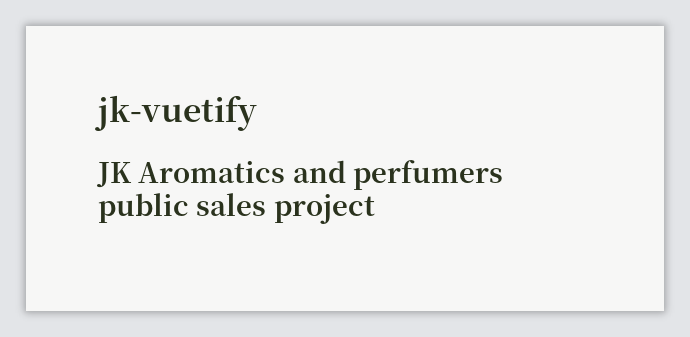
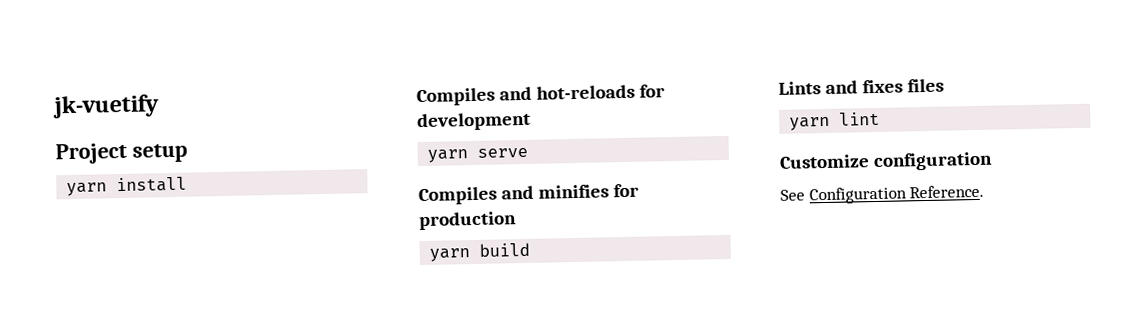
- JK Aromatics and perfumers public sales project
+ Project setup
+ yarn install
+ Compiles and hot-reloads for development
+ yarn serve
+ Compiles and minifies for production
+ yarn build
+ Lints and fixes files
+ yarn lint
+ Customize configuration
+ See Configuration Reference.

